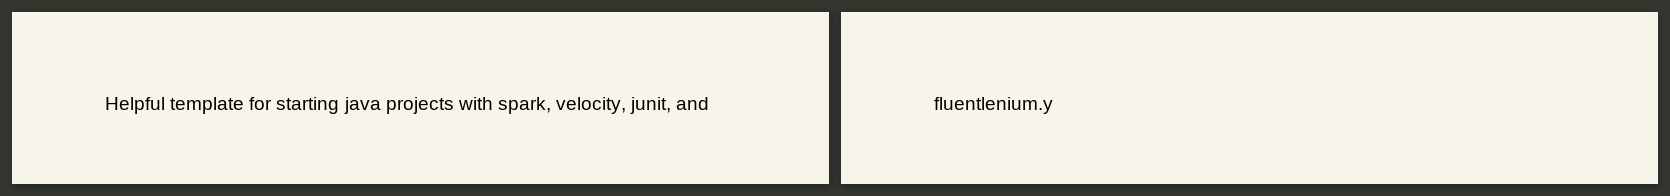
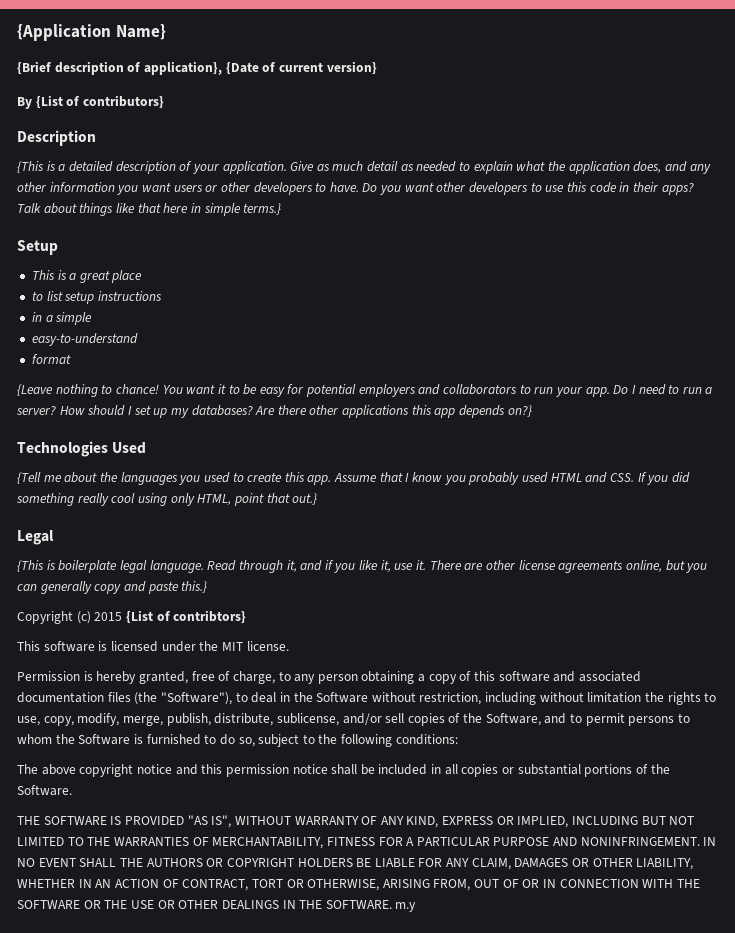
- Helpful template for starting java projects with spark, velocity, junit, and fluentlenium.y
+ {Application Name}
+ {Brief description of application}, {Date of current version}
+ By {List of contributors}
+ Description
+ {This is a detailed description of your application. Give as much detail as needed to explain what the application does, and any other information you want users or other developers to have. Do you want other developers to use this code in their apps? Talk about things like that here in simple terms.}
+ Setup
+ This is a great place
+ to list setup instructions
+ in a simple
+ easy-to-understand
+ format
+ {Leave nothing to chance! You want it to be easy for potential employers and collaborators to run your app. Do I need to run a server? How should I set up my databases? Are there other applications this app depends on?}
+ Technologies Used
+ {Tell me about the languages you used to create this app. Assume that I know you probably used HTML and CSS. If you did something really cool using only HTML, point that out.}
+ Legal
+ {This is boilerplate legal language. Read through it, and if you like it, use it. There are other license agreements online, but you can generally copy and paste this.}
+ Copyright (c) 2015 {List of contribtors}
+ This software is licensed under the MIT license.
+ Permission is hereby granted, free of charge, to any person obtaining a copy of this software and associated documentation files (the "Software"), to deal in the Software without restriction, including without limitation the rights to use, copy, modify, merge, publish, distribute, sublicense, and/or sell copies of the Software, and to permit persons to whom the Software is furnished to do so, subject to the following conditions:
+ The above copyright notice and this permission notice shall be included in all copies or substantial portions of the Software.
+ THE SOFTWARE IS PROVIDED "AS IS", WITHOUT WARRANTY OF ANY KIND, EXPRESS OR IMPLIED, INCLUDING BUT NOT LIMITED TO THE WARRANTIES OF MERCHANTABILITY, FITNESS FOR A PARTICULAR PURPOSE AND NONINFRINGEMENT. IN NO EVENT SHALL THE AUTHORS OR COPYRIGHT HOLDERS BE LIABLE FOR ANY CLAIM, DAMAGES OR OTHER LIABILITY, WHETHER IN AN ACTION OF CONTRACT, TORT OR OTHERWISE, ARISING FROM, OUT OF OR IN CONNECTION WITH THE SOFTWARE OR THE USE OR OTHER DEALINGS IN THE SOFTWARE. m.y

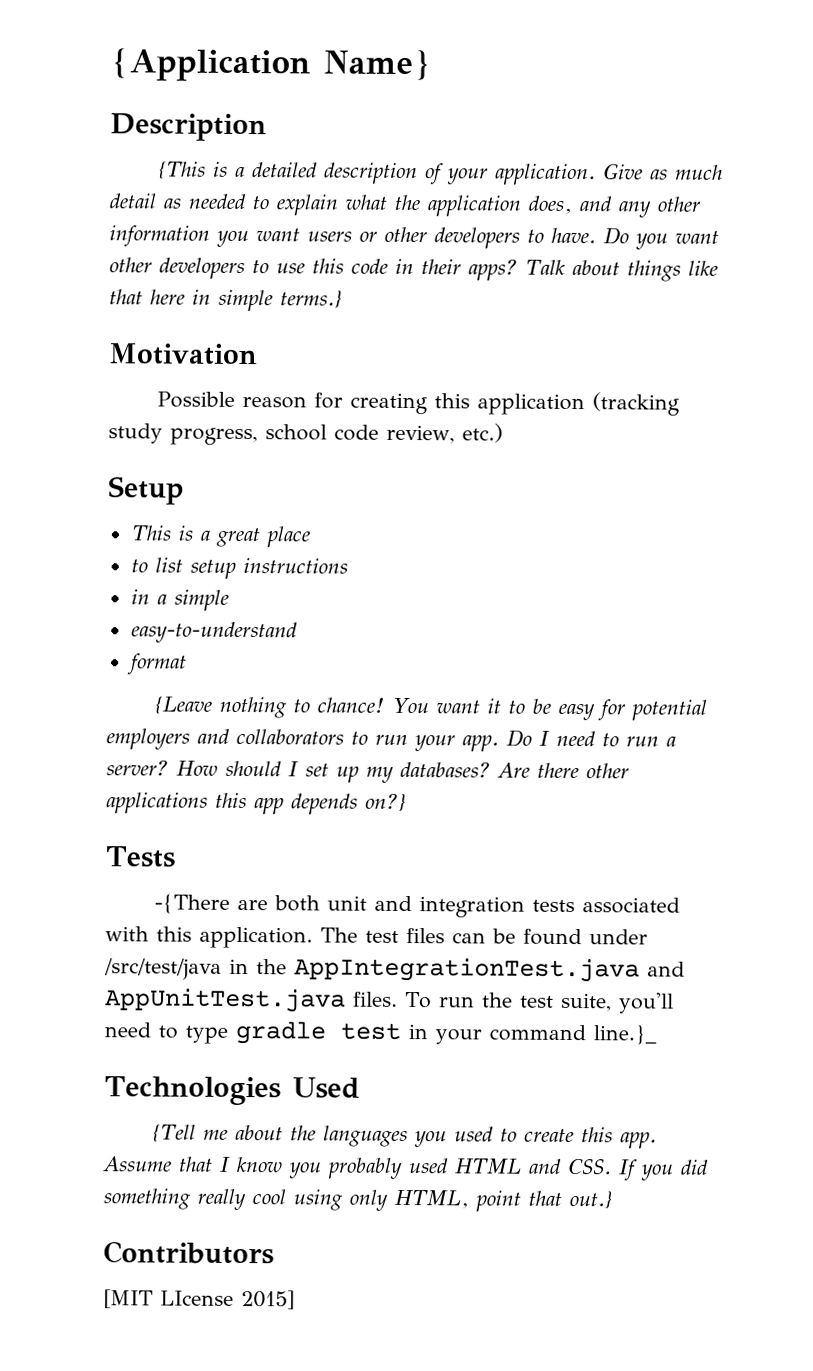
- {Brief description of application}, {Date of current version}
- By {List of contributors}
+ Motivation
+ Possible reason for creating this application (tracking study progress, school code review, etc.)
+ Tests
+ -{There are both unit and integration tests associated with this application. The test files can be found under /src/test/java in the AppIntegrationTest.java and AppUnitTest.java files. To run the test suite, you'll need to type gradle test in your command line.}_
- Legal
- {This is boilerplate legal language. Read through it, and if you like it, use it. There are other license agreements online, but you can generally copy and paste this.}
- Copyright (c) 2015 {List of contribtors}
- This software is licensed under the MIT license.
- Permission is hereby granted, free of charge, to any person obtaining a copy of this software and associated documentation files (the "Software"), to deal in the Software without restriction, including without limitation the rights to use, copy, modify, merge, publish, distribute, sublicense, and/or sell copies of the Software, and to permit persons to whom the Software is furnished to do so, subject to the following conditions:
- The above copyright notice and this permission notice shall be included in all copies or substantial portions of the Software.
- THE SOFTWARE IS PROVIDED "AS IS", WITHOUT WARRANTY OF ANY KIND, EXPRESS OR IMPLIED, INCLUDING BUT NOT LIMITED TO THE WARRANTIES OF MERCHANTABILITY, FITNESS FOR A PARTICULAR PURPOSE AND NONINFRINGEMENT. IN NO EVENT SHALL THE AUTHORS OR COPYRIGHT HOLDERS BE LIABLE FOR ANY CLAIM, DAMAGES OR OTHER LIABILITY, WHETHER IN AN ACTION OF CONTRACT, TORT OR OTHERWISE, ARISING FROM, OUT OF OR IN CONNECTION WITH THE SOFTWARE OR THE USE OR OTHER DEALINGS IN THE SOFTWARE. m.y
+ Contributors
+ [MIT LIcense 2015]

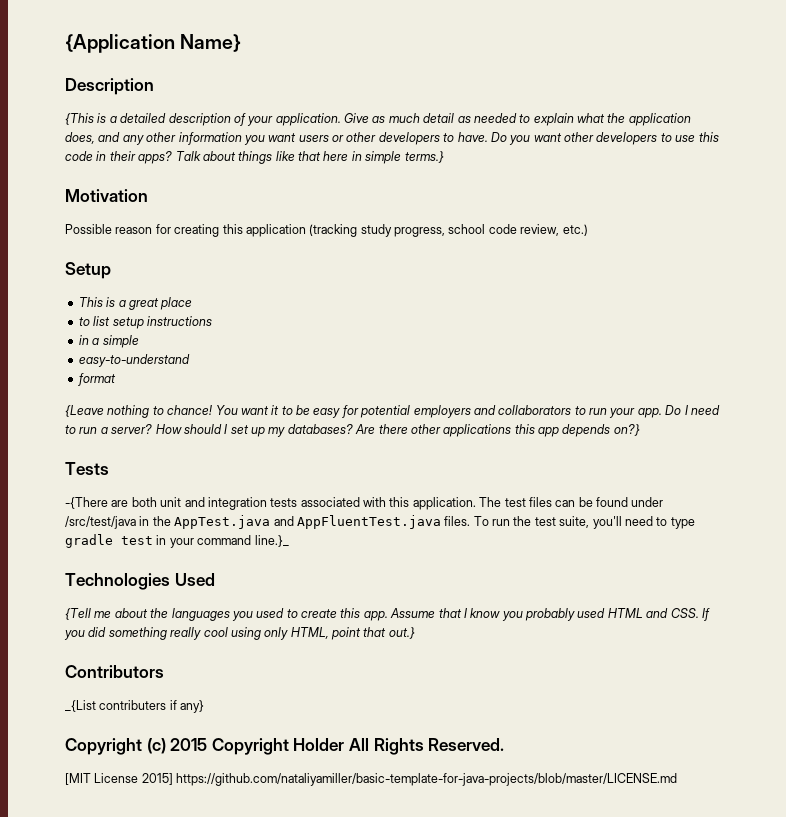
- The test files can be found under /src/test/java in the AppIntegrationTest.java and AppUnitTest.java files.
+ The test files can be found under /src/test/java in the AppTest.java and AppFluentTest.java files.
- [MIT LIcense 2015]
+ _{List contributers if any}
+ Copyright (c) 2015 Copyright Holder All Rights Reserved.
+ [MIT License 2015] https://github.com/nataliyamiller/basic-template-for-java-projects/blob/master/LICENSE.md

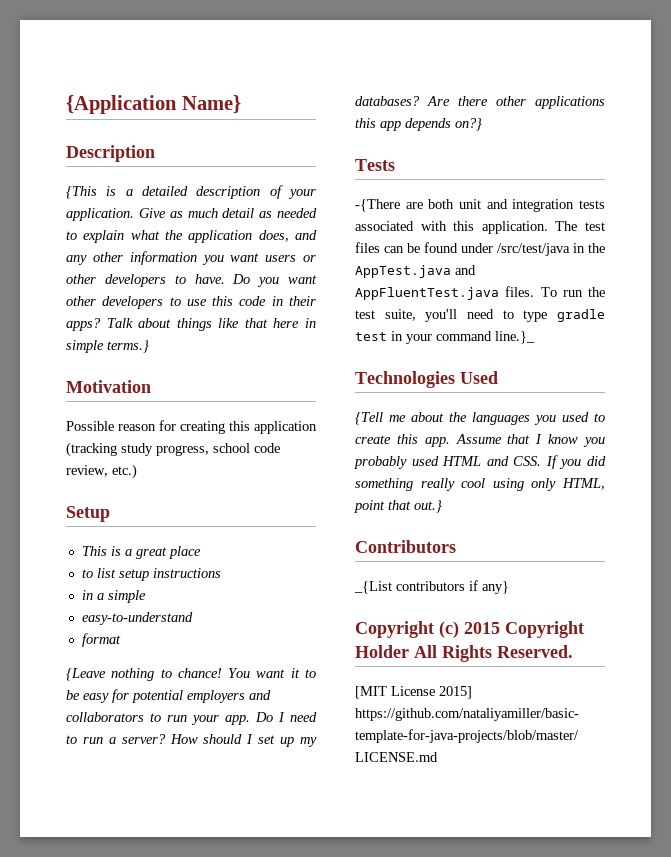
- _{List contributers if any}
+ _{List contributors if any}

